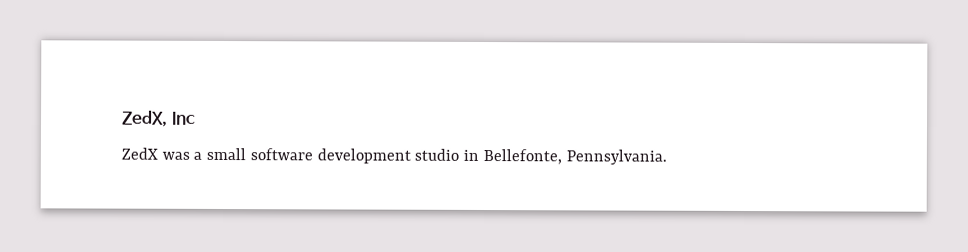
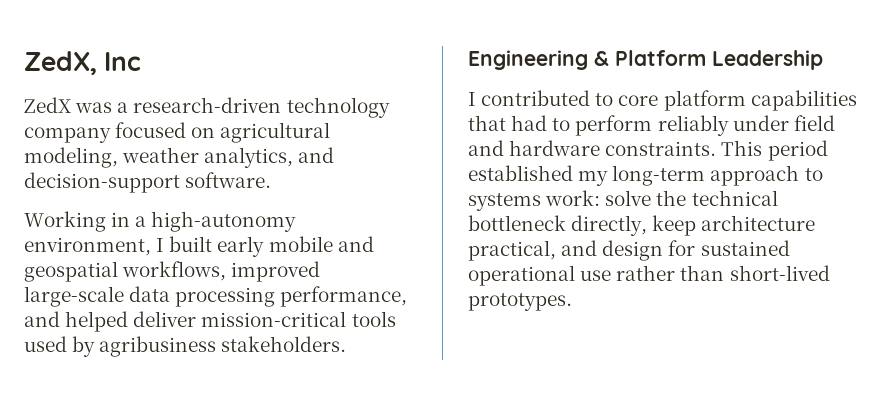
- ZedX was a small software development studio in Bellefonte, Pennsylvania.
+ ZedX was a research-driven technology company focused on agricultural modeling, weather analytics, and decision-support software.
+ Working in a high-autonomy environment, I built early mobile and geospatial workflows, improved large-scale data processing performance, and helped deliver mission-critical tools used by agribusiness stakeholders.
+ Engineering & Platform Leadership
+ I contributed to core platform capabilities that had to perform reliably under field and hardware constraints. This period established my long-term approach to systems work: solve the technical bottleneck directly, keep architecture practical, and design for sustained operational use rather than short-lived prototypes.

